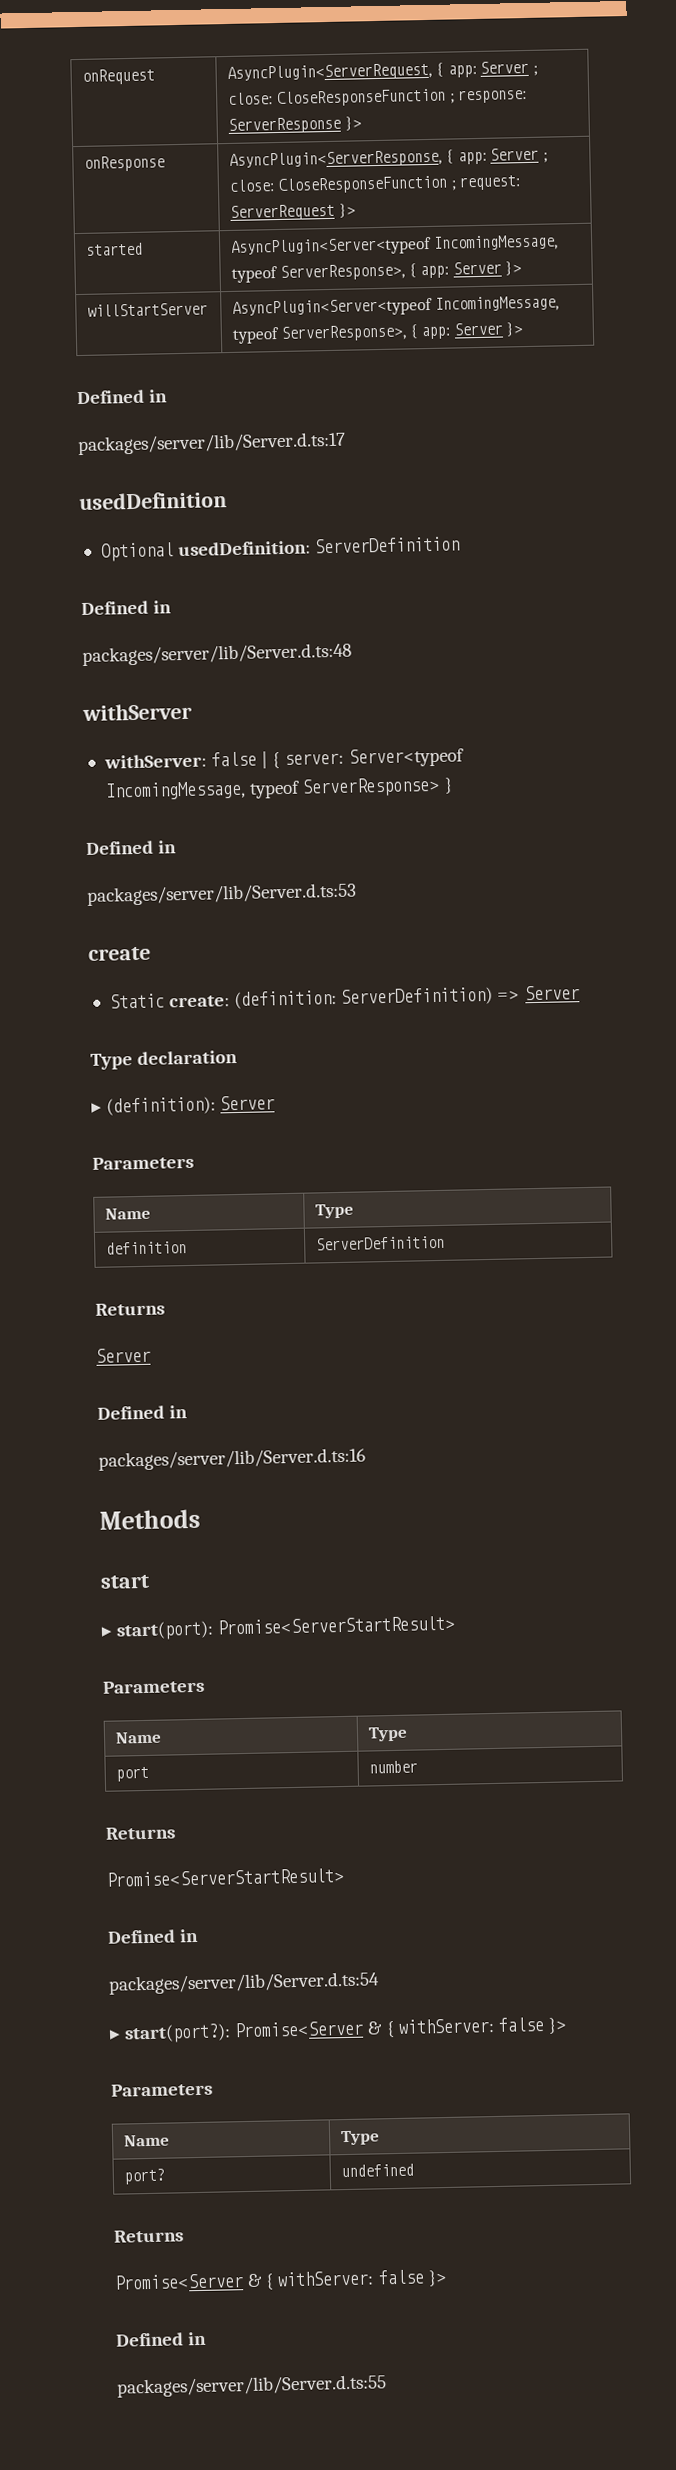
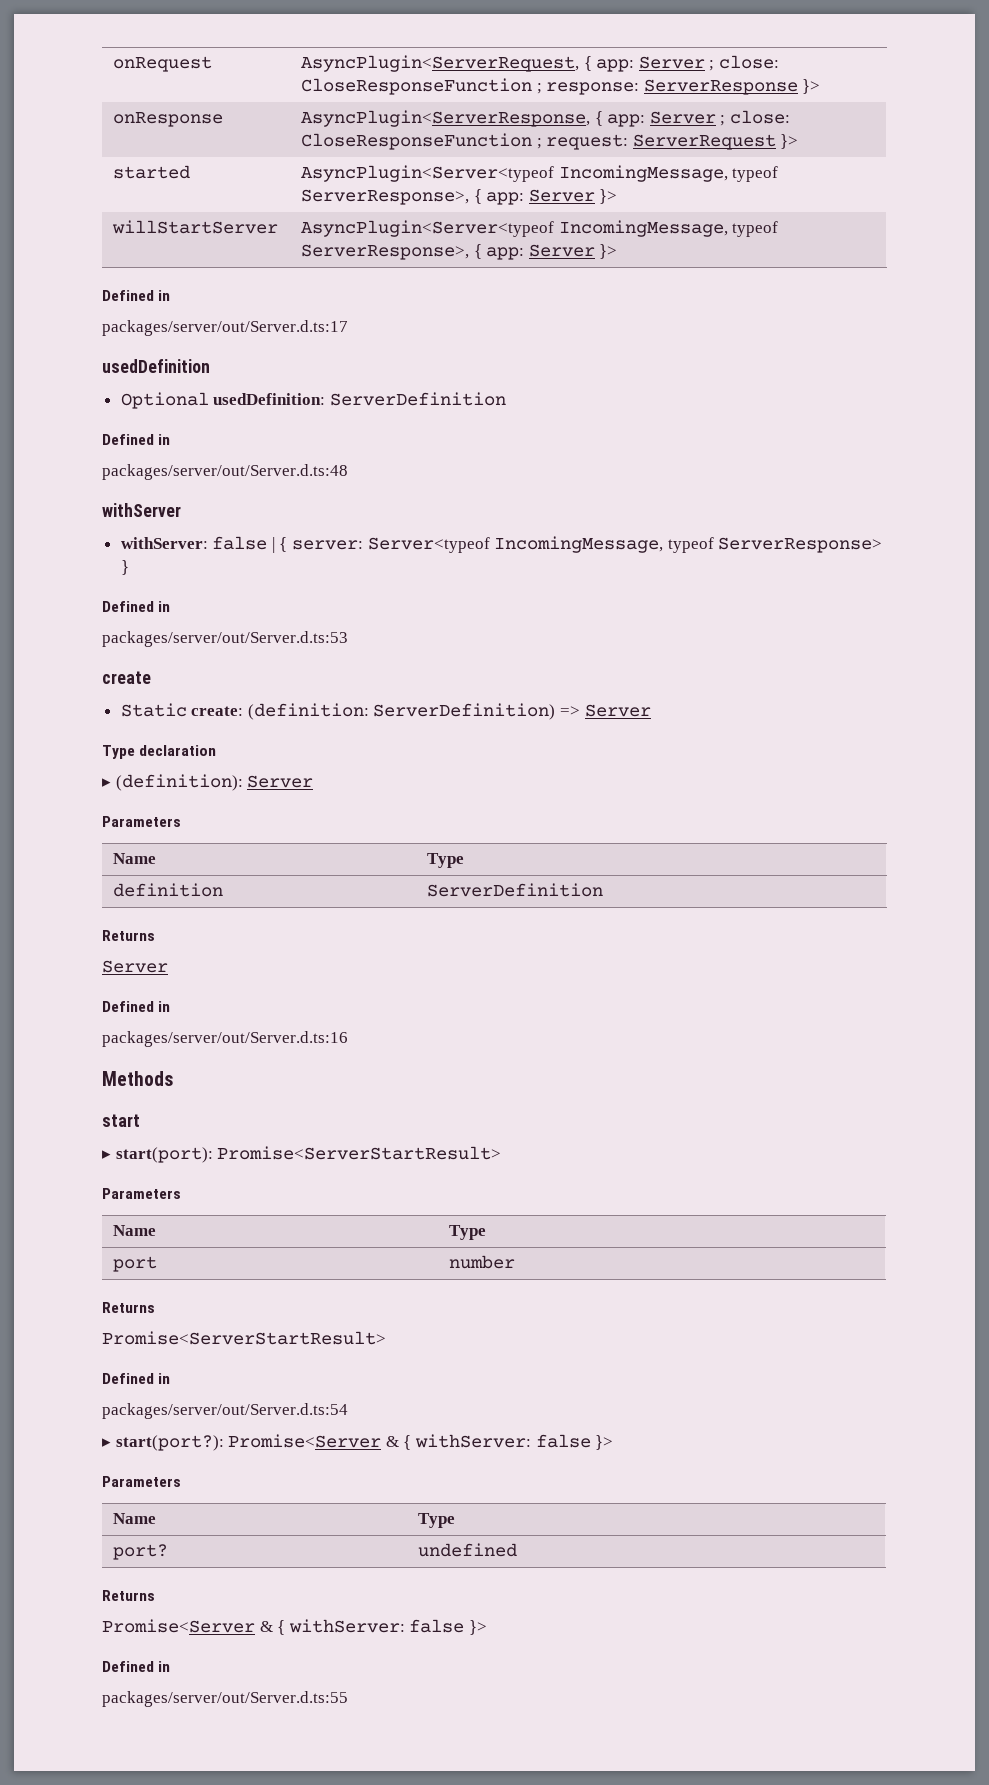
- packages/server/lib/Server.d.ts:17
+ packages/server/out/Server.d.ts:17
- packages/server/lib/Server.d.ts:48
+ packages/server/out/Server.d.ts:48
- packages/server/lib/Server.d.ts:53
+ packages/server/out/Server.d.ts:53
- packages/server/lib/Server.d.ts:16
+ packages/server/out/Server.d.ts:16
- packages/server/lib/Server.d.ts:54
+ packages/server/out/Server.d.ts:54
- packages/server/lib/Server.d.ts:55
+ packages/server/out/Server.d.ts:55

